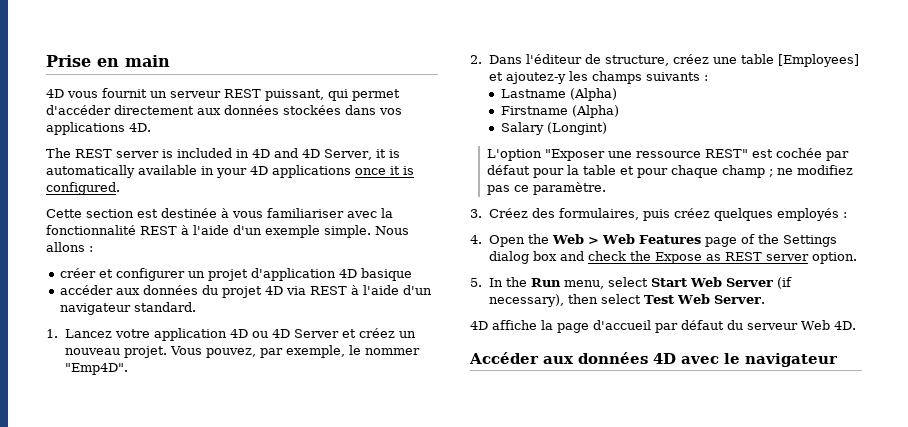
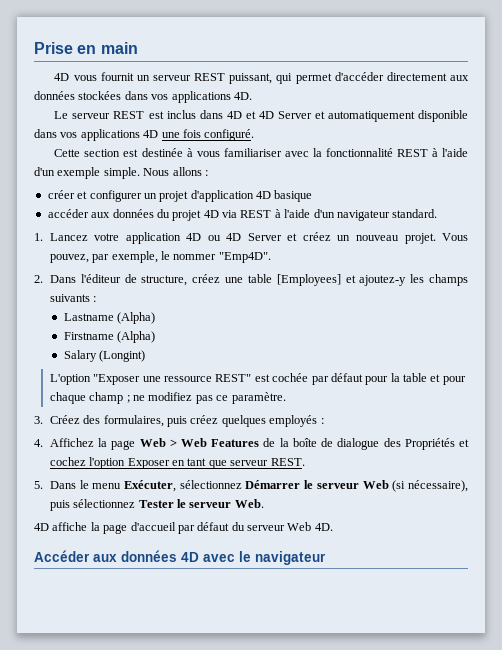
- The REST server is included in 4D and 4D Server, it is automatically available in your 4D applications once it is configured.
+ Le serveur REST est inclus dans 4D et 4D Server et automatiquement disponible dans vos applications 4D une fois configuré.
- 4. Open the Web > Web Features page of the Settings dialog box and check the Expose as REST server option.
- 5. In the Run menu, select Start Web Server (if necessary), then select Test Web Server.
+ 4. Affichez la page Web > Web Features de la boîte de dialogue des Propriétés et cochez l'option Exposer en tant que serveur REST.
+ 5. Dans le menu Exécuter, sélectionnez Démarrer le serveur Web (si nécessaire), puis sélectionnez Tester le serveur Web.

